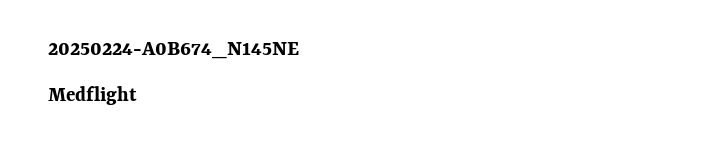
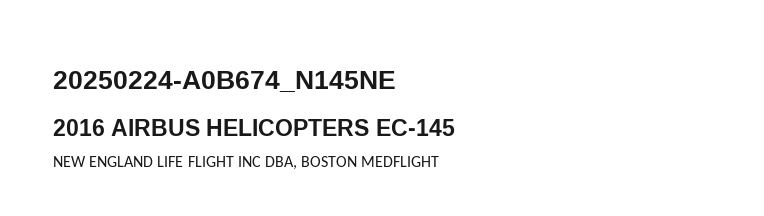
- Medflight
+ 2016 AIRBUS HELICOPTERS EC-145
+ NEW ENGLAND LIFE FLIGHT INC DBA, BOSTON MEDFLIGHT

